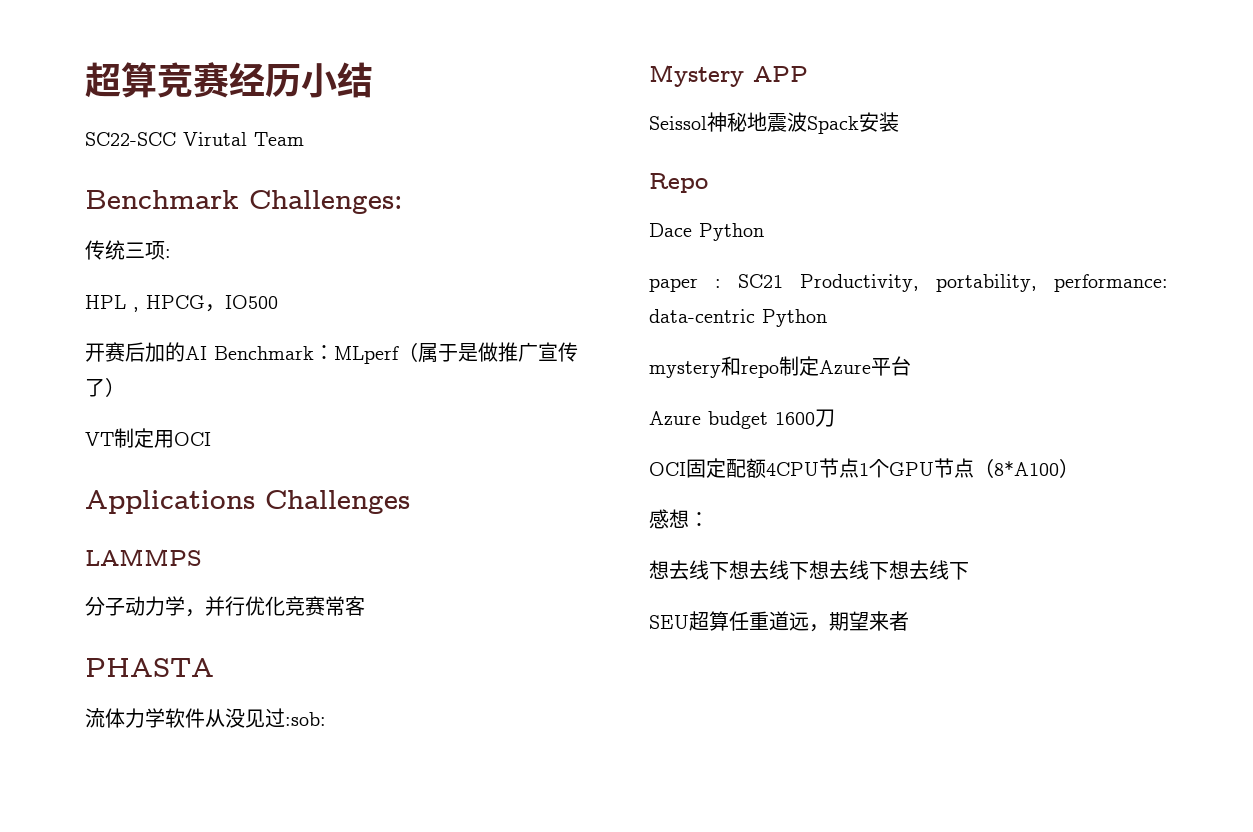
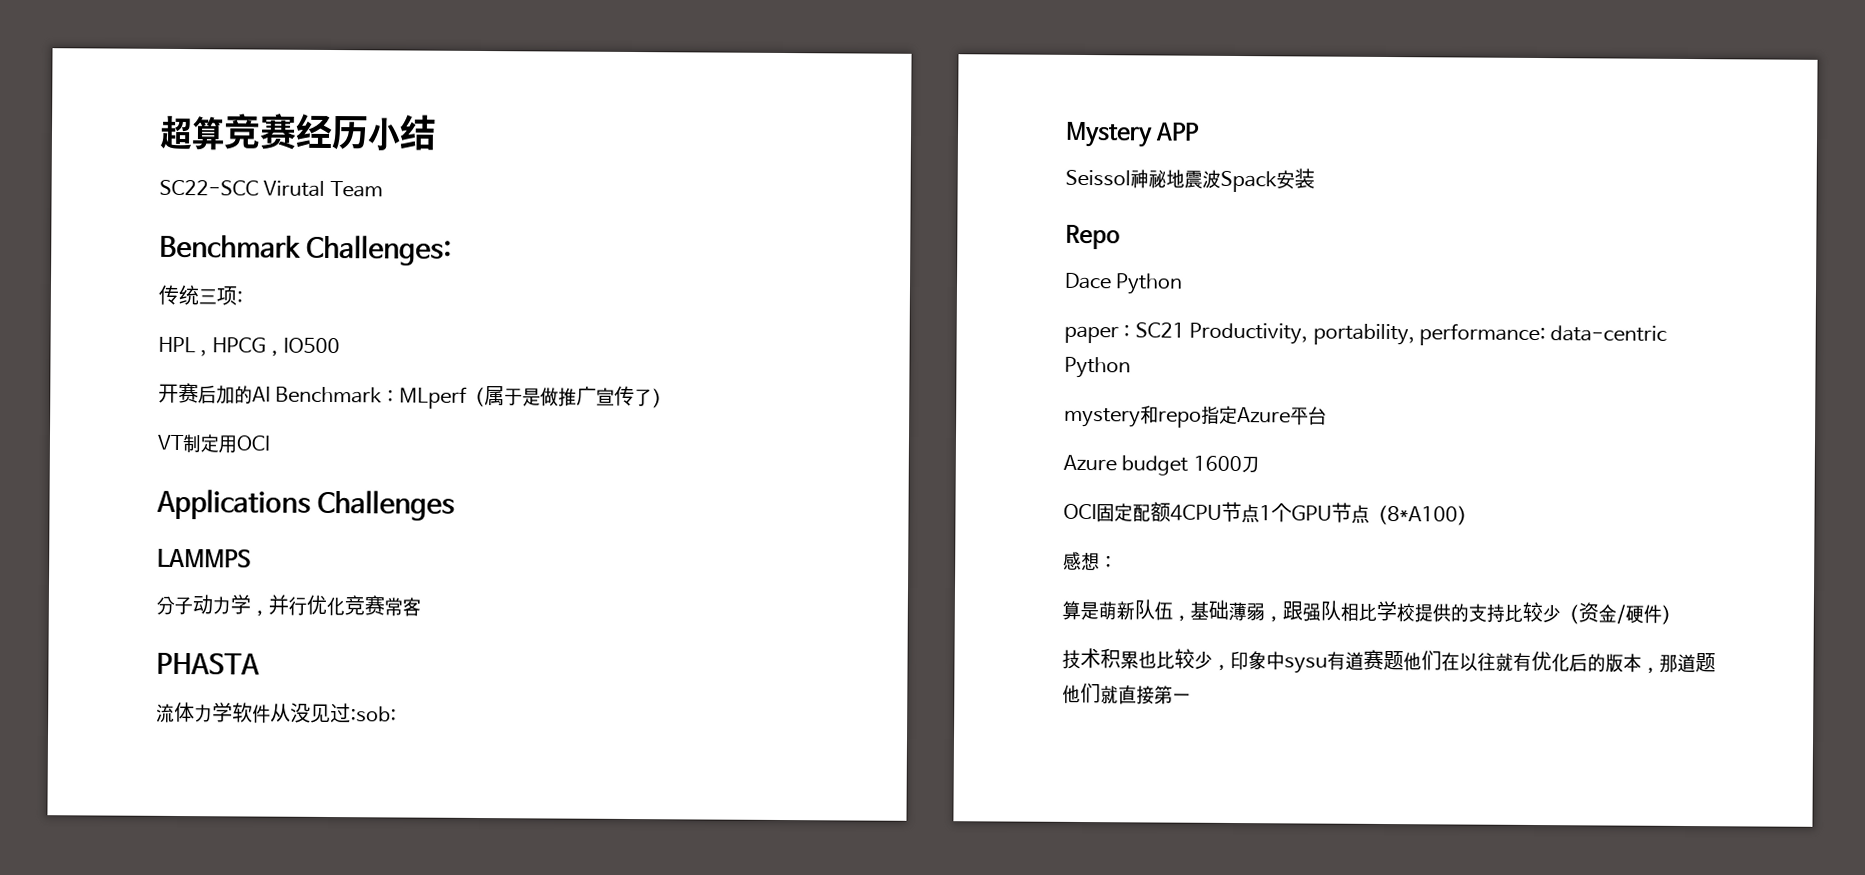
- mystery和repo制定Azure平台
+ mystery和repo指定Azure平台
- 想去线下想去线下想去线下想去线下
- SEU超算任重道远，期望来者
+ 算是萌新队伍，基础薄弱，跟强队相比学校提供的支持比较少（资金/硬件）
+ 技术积累也比较少，印象中sysu有道赛题他们在以往就有优化后的版本，那道题他们就直接第一

